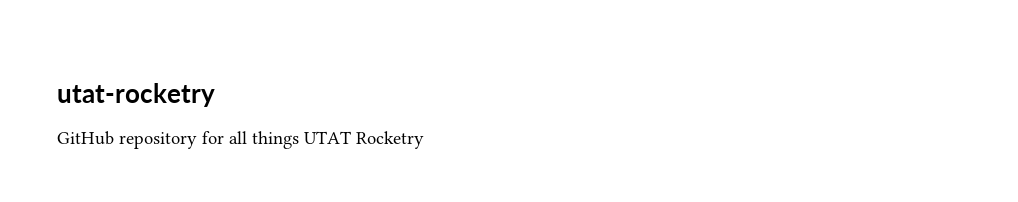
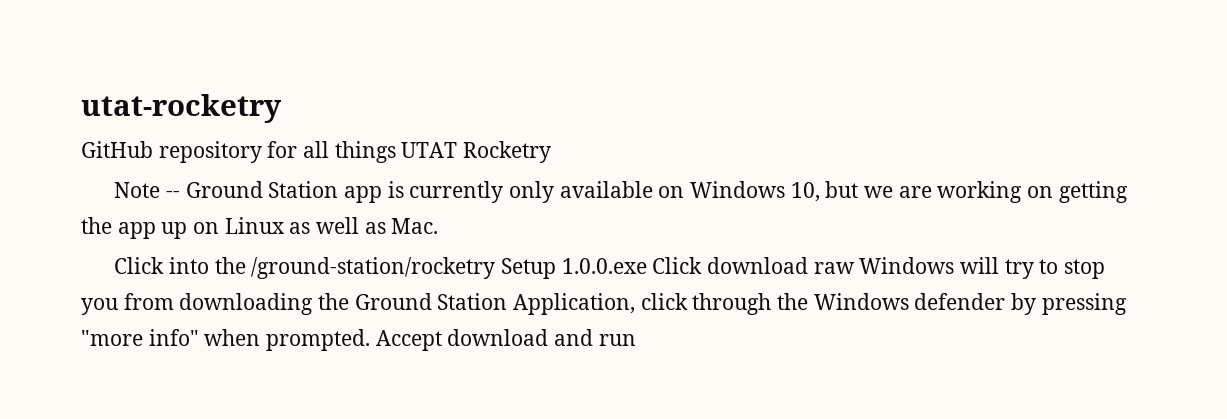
+ Note -- Ground Station app is currently only available on Windows 10, but we are working on getting the app up on Linux as well as Mac.
+ Click into the /ground-station/rocketry Setup 1.0.0.exe Click download raw Windows will try to stop you from downloading the Ground Station Application, click through the Windows defender by pressing "more info" when prompted. Accept download and run

